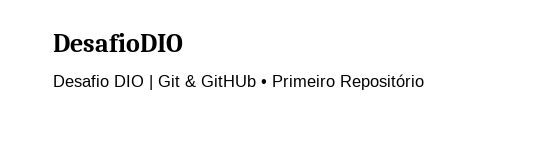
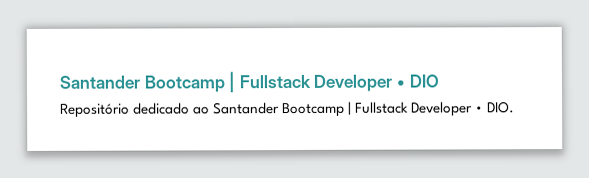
- DesafioDIO
- Desafio DIO | Git & GitHUb • Primeiro Repositório
+ Santander Bootcamp | Fullstack Developer • DIO
+ Repositório dedicado ao Santander Bootcamp | Fullstack Developer • DIO.

